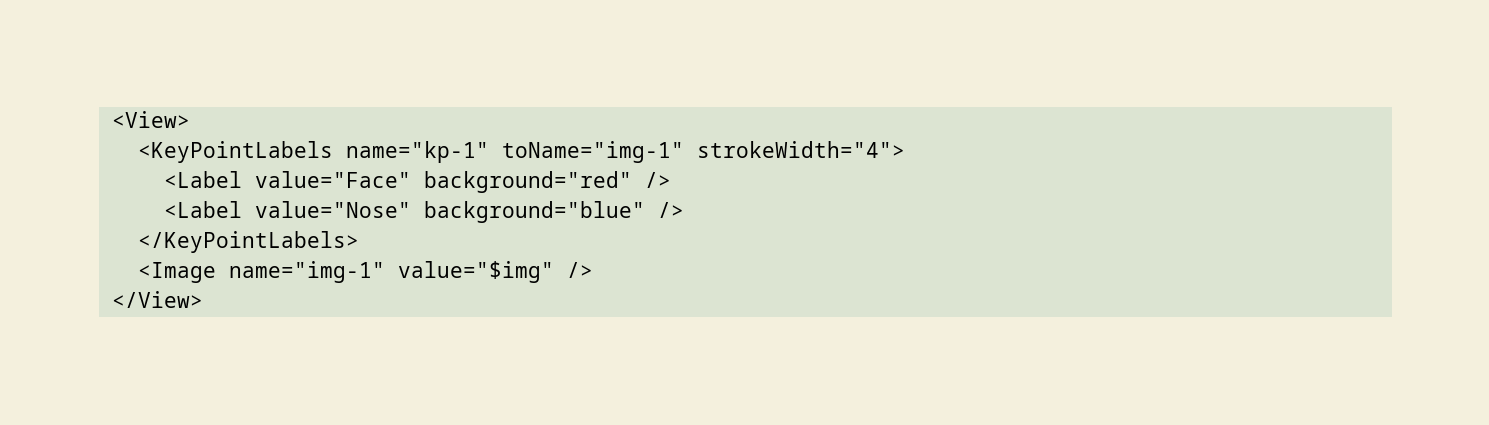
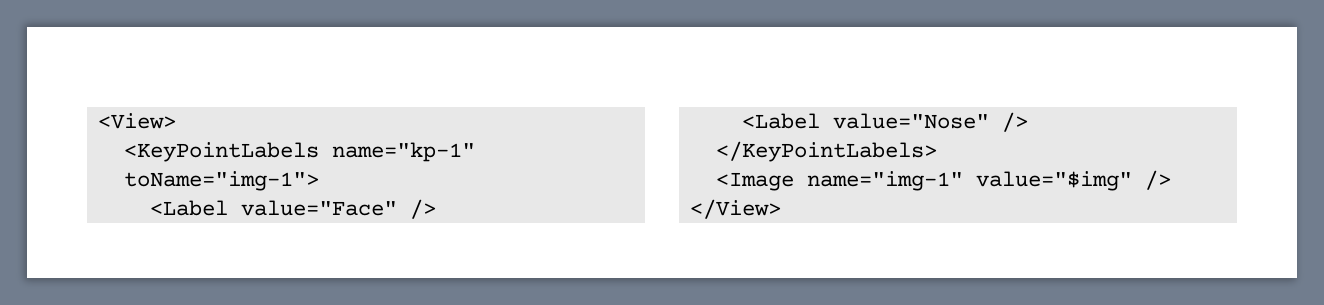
- <KeyPointLabels name="kp-1" toName="img-1" strokeWidth="4">
+ <KeyPointLabels name="kp-1" toName="img-1">
- <Label value="Face" background="red" />
+ <Label value="Face" />
- <Label value="Nose" background="blue" />
+ <Label value="Nose" />

